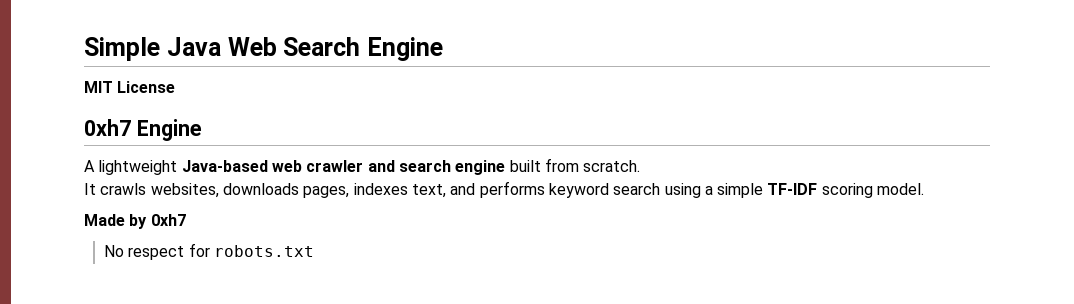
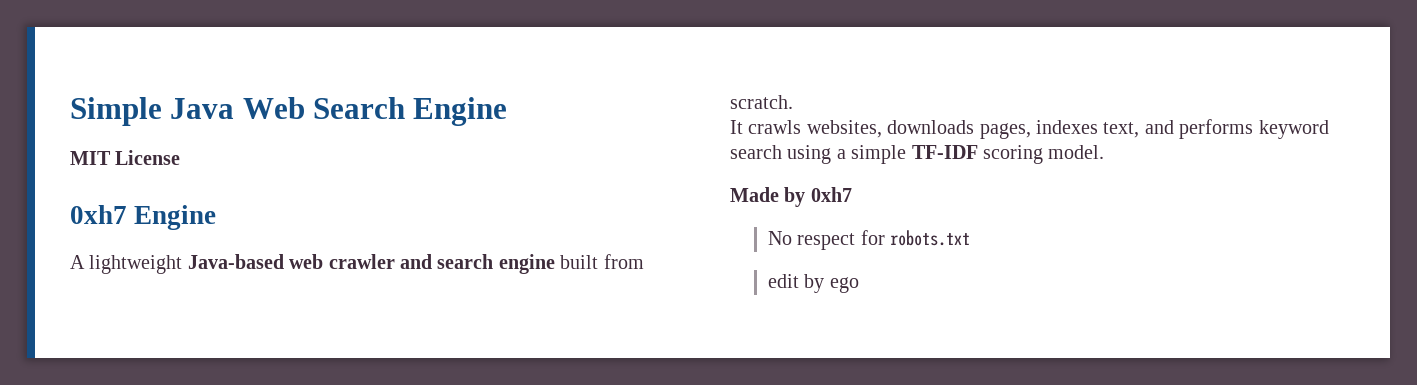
+ edit by ego

